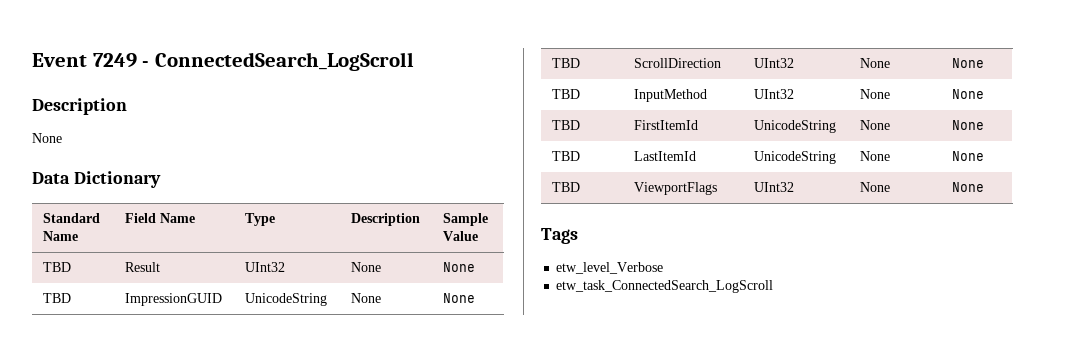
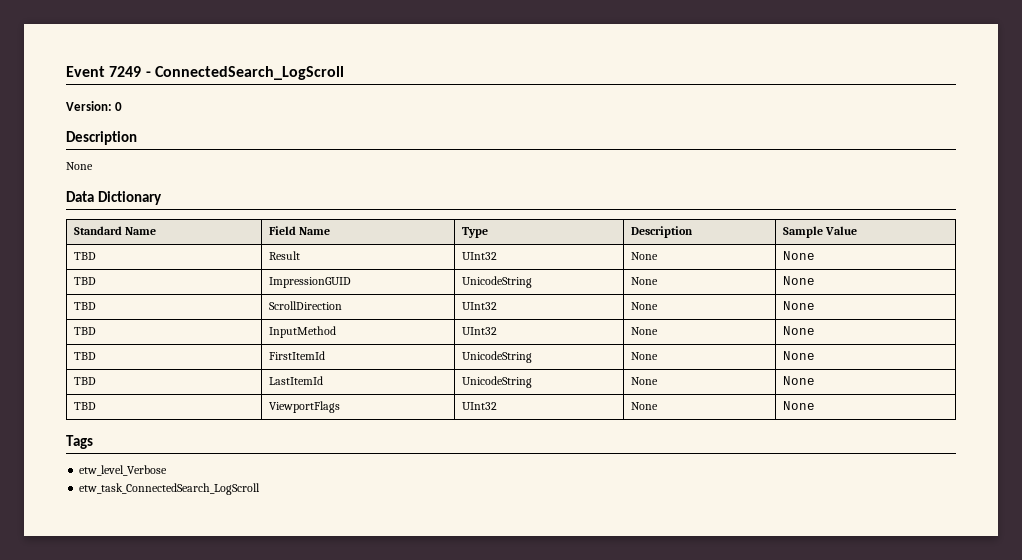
+ Version: 0

